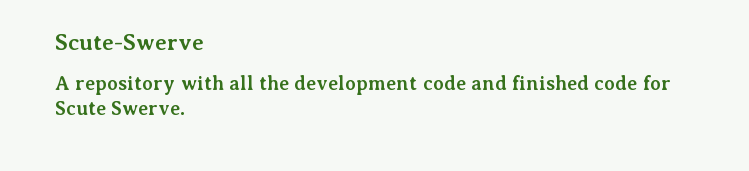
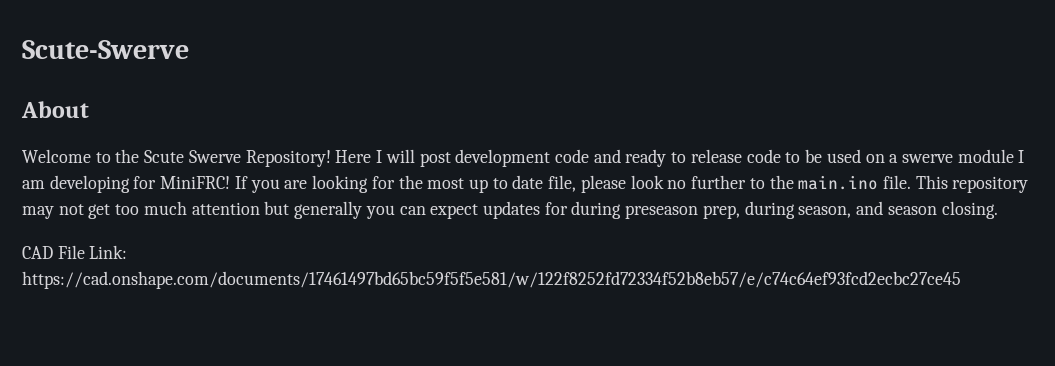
- A repository with all the development code and finished code for Scute Swerve.
+ About
+ Welcome to the Scute Swerve Repository! Here I will post development code and ready to release code to be used on a swerve module I am developing for MiniFRC! If you are looking for the most up to date file, please look no further to the main.ino file. This repository may not get too much attention but generally you can expect updates for during preseason prep, during season, and season closing.
+ CAD File Link: https://cad.onshape.com/documents/17461497bd65bc59f5f5e581/w/122f8252fd72334f52b8eb57/e/c74c64ef93fcd2ecbc27ce45

